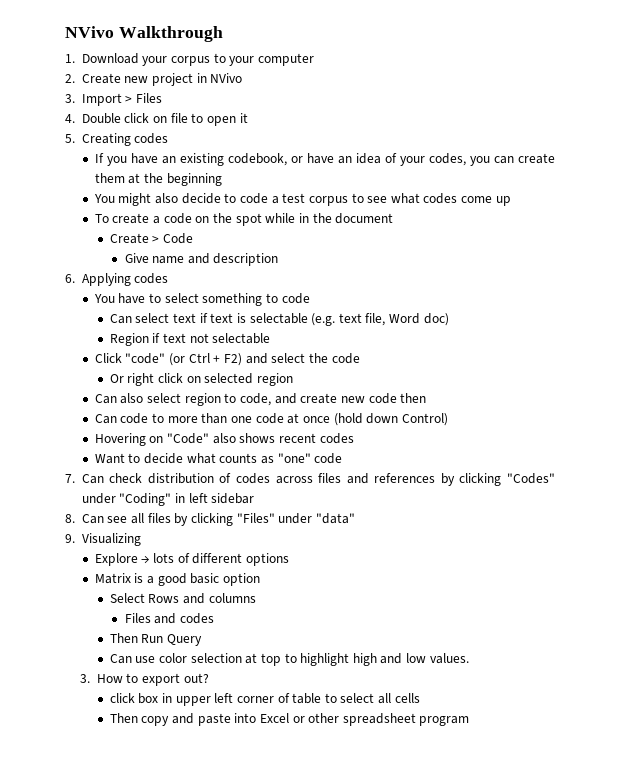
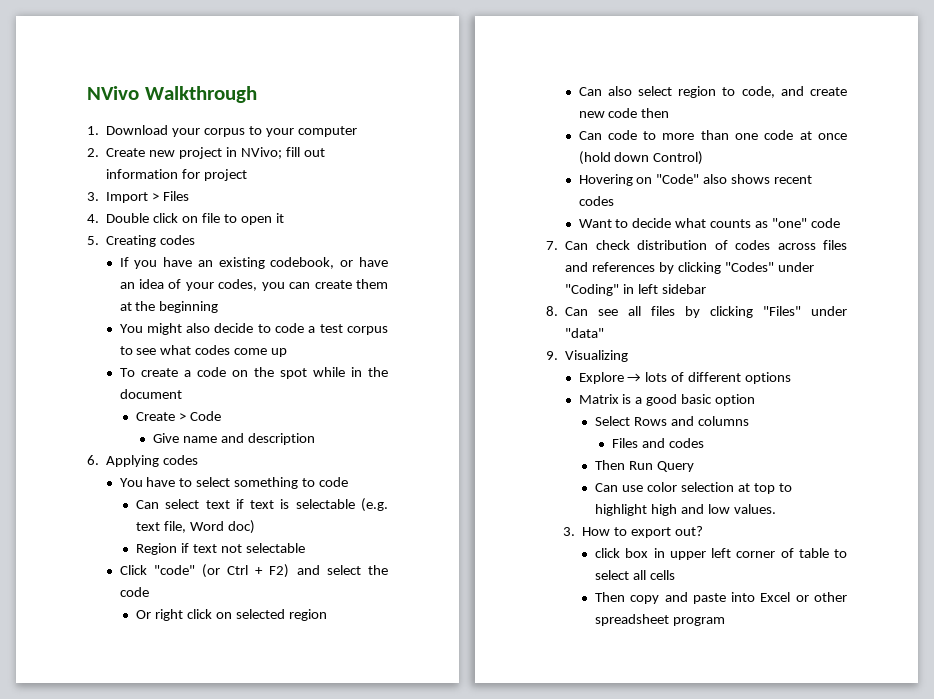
- 2. Create new project in NVivo
+ 2. Create new project in NVivo; fill out information for project

